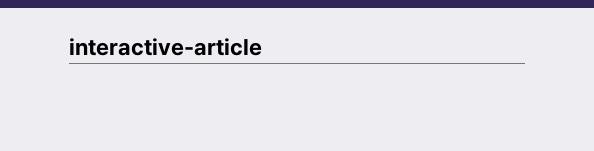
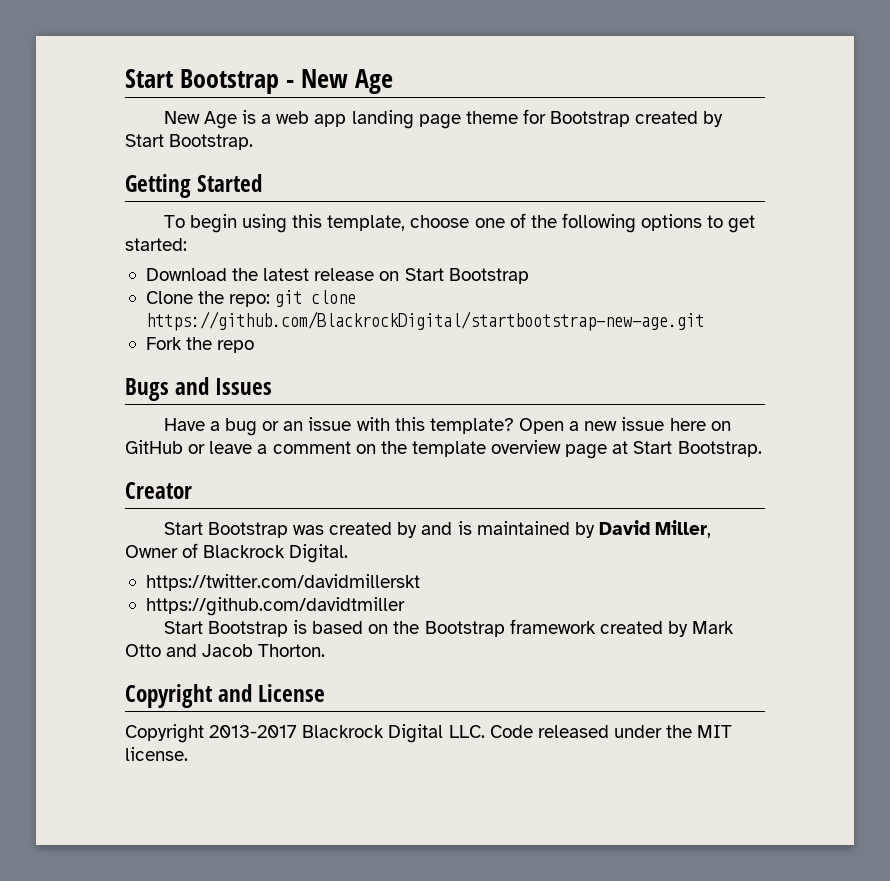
- interactive-article
+ Start Bootstrap - New Age
+ New Age is a web app landing page theme for Bootstrap created by Start Bootstrap.
+ Getting Started
+ To begin using this template, choose one of the following options to get started:
+ Download the latest release on Start Bootstrap
+ Clone the repo: git clone https://github.com/BlackrockDigital/startbootstrap-new-age.git
+ Fork the repo
+ Bugs and Issues
+ Have a bug or an issue with this template? Open a new issue here on GitHub or leave a comment on the template overview page at Start Bootstrap.
+ Creator
+ Start Bootstrap was created by and is maintained by David Miller, Owner of Blackrock Digital.
+ https://twitter.com/davidmillerskt
+ https://github.com/davidtmiller
+ Start Bootstrap is based on the Bootstrap framework created by Mark Otto and Jacob Thorton.
+ Copyright and License
+ Copyright 2013-2017 Blackrock Digital LLC. Code released under the MIT license.

